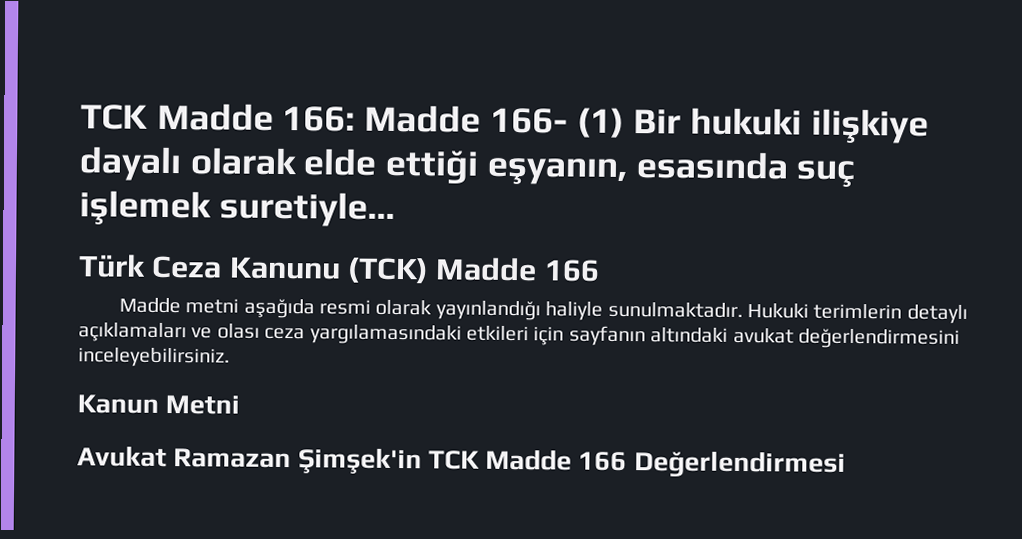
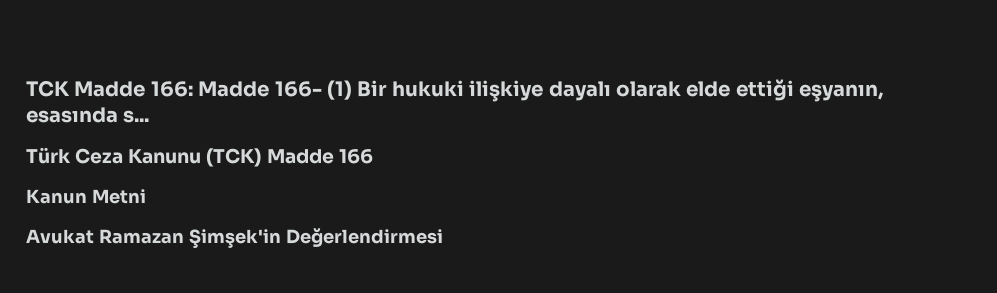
- TCK Madde 166: Madde 166- (1) Bir hukuki ilişkiye dayalı olarak elde ettiği eşyanın, esasında suç işlemek suretiyle...
+ TCK Madde 166: Madde 166- (1) Bir hukuki ilişkiye dayalı olarak elde ettiği eşyanın, esasında s...
- Madde metni aşağıda resmi olarak yayınlandığı haliyle sunulmaktadır. Hukuki terimlerin detaylı açıklamaları ve olası ceza yargılamasındaki etkileri için sayfanın altındaki avukat değerlendirmesini inceleyebilirsiniz.
- Avukat Ramazan Şimşek'in TCK Madde 166 Değerlendirmesi
+ Avukat Ramazan Şimşek'in Değerlendirmesi

